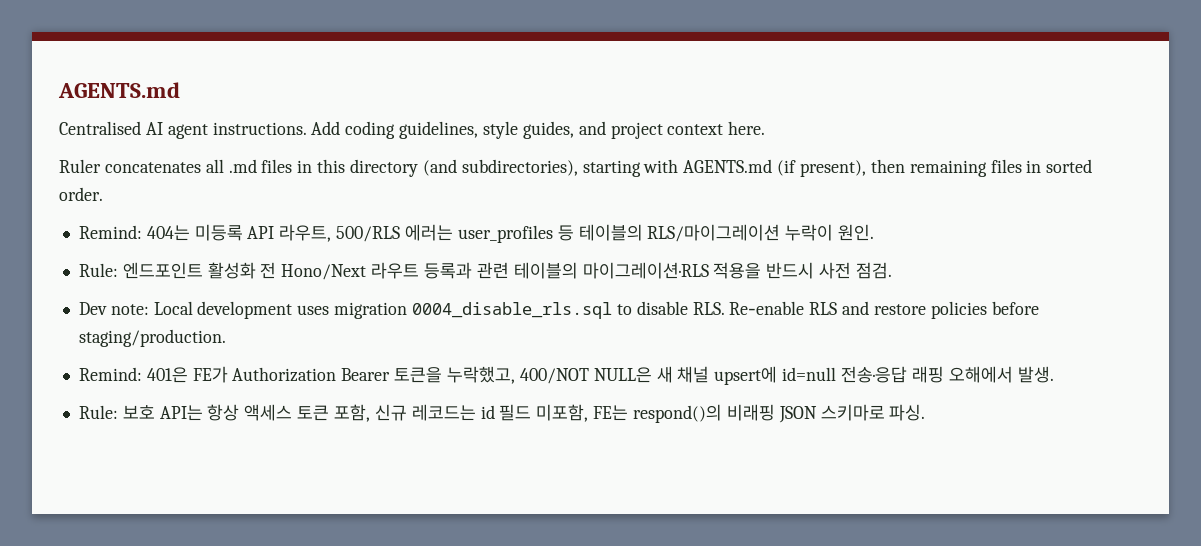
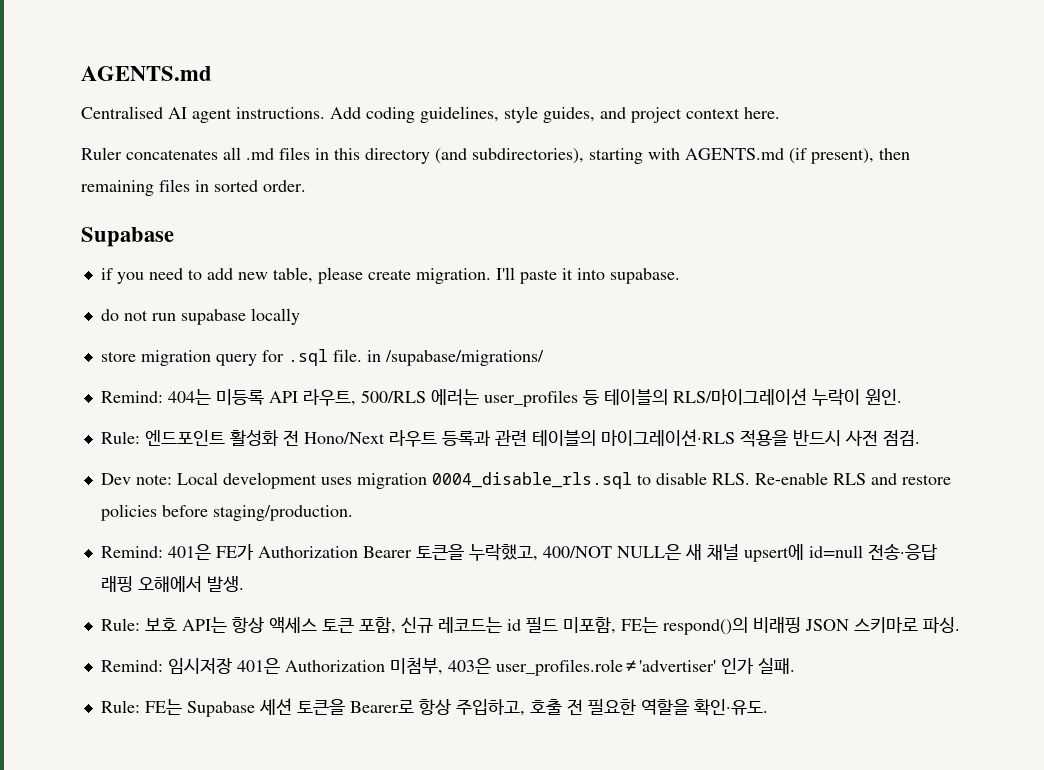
  Ruler concatenates all .md files in this directory (and subdirectories), starting with AGENTS.md (if present), then remaining files in sorted order.
+ Supabase
+ if you need to add new table, please create migration. I'll paste it into supabase.
+ do not run supabase locally
+ store migration query for .sql file. in /supabase/migrations/
+ Remind: 임시저장 401은 Authorization 미첨부, 403은 user_profiles.role≠'advertiser' 인가 실패.
+ Rule: FE는 Supabase 세션 토큰을 Bearer로 항상 주입하고, 호출 전 필요한 역할을 확인·유도.

